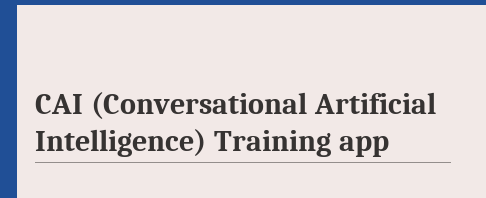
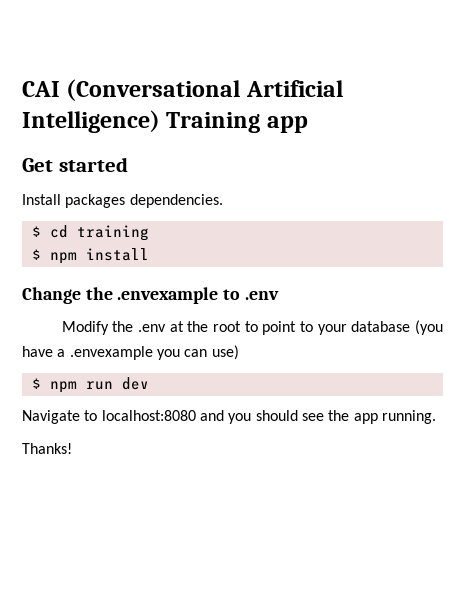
+ Get started
+ Install packages dependencies.
+ $ cd training
+ $ npm install
+ Change the .envexample to .env
+ Modify the .env at the root to point to your database (you have a .envexample you can use)
+ $ npm run dev
+ Navigate to localhost:8080 and you should see the app running.
+ Thanks!

